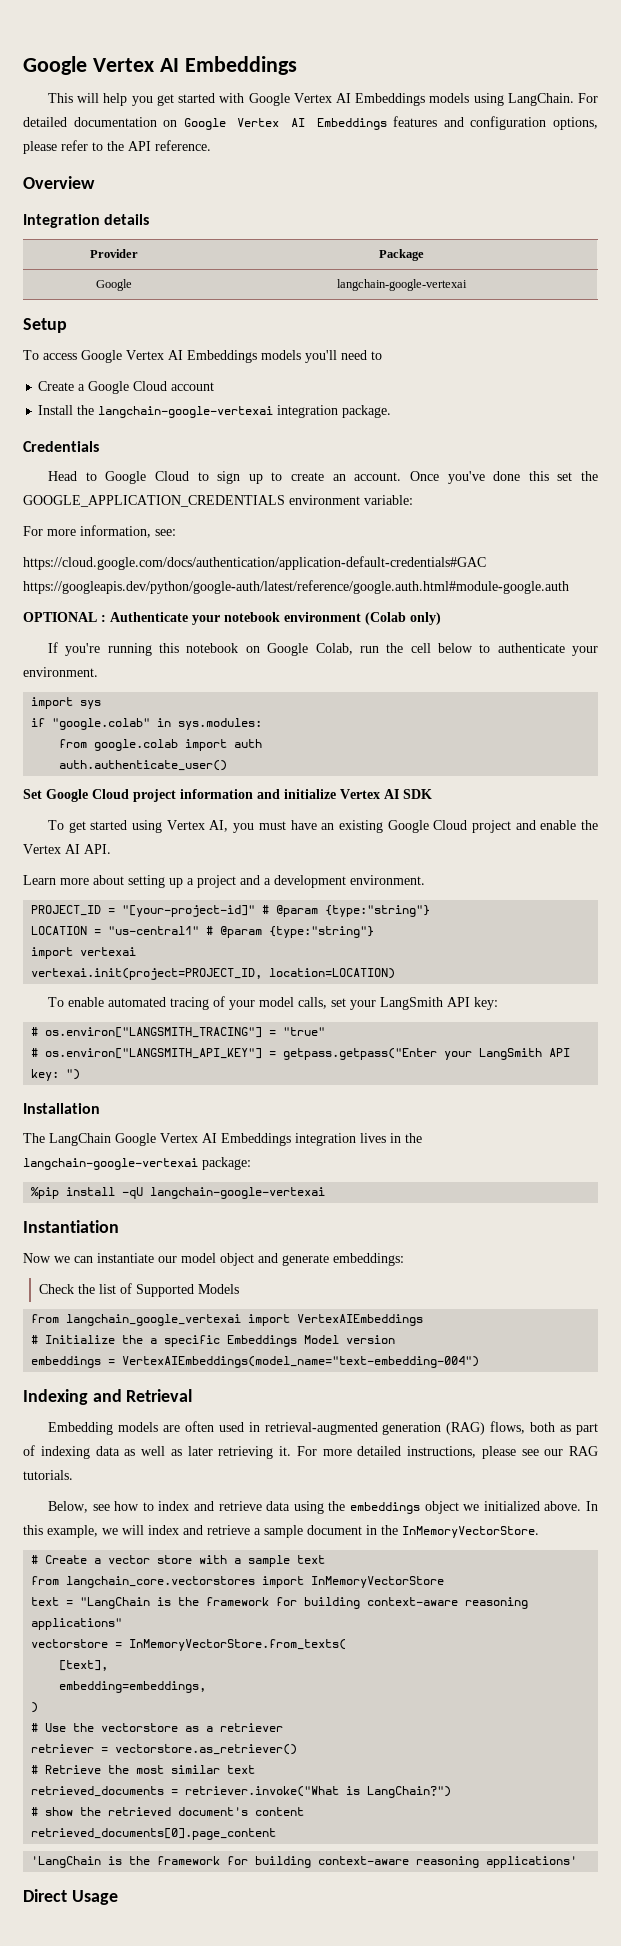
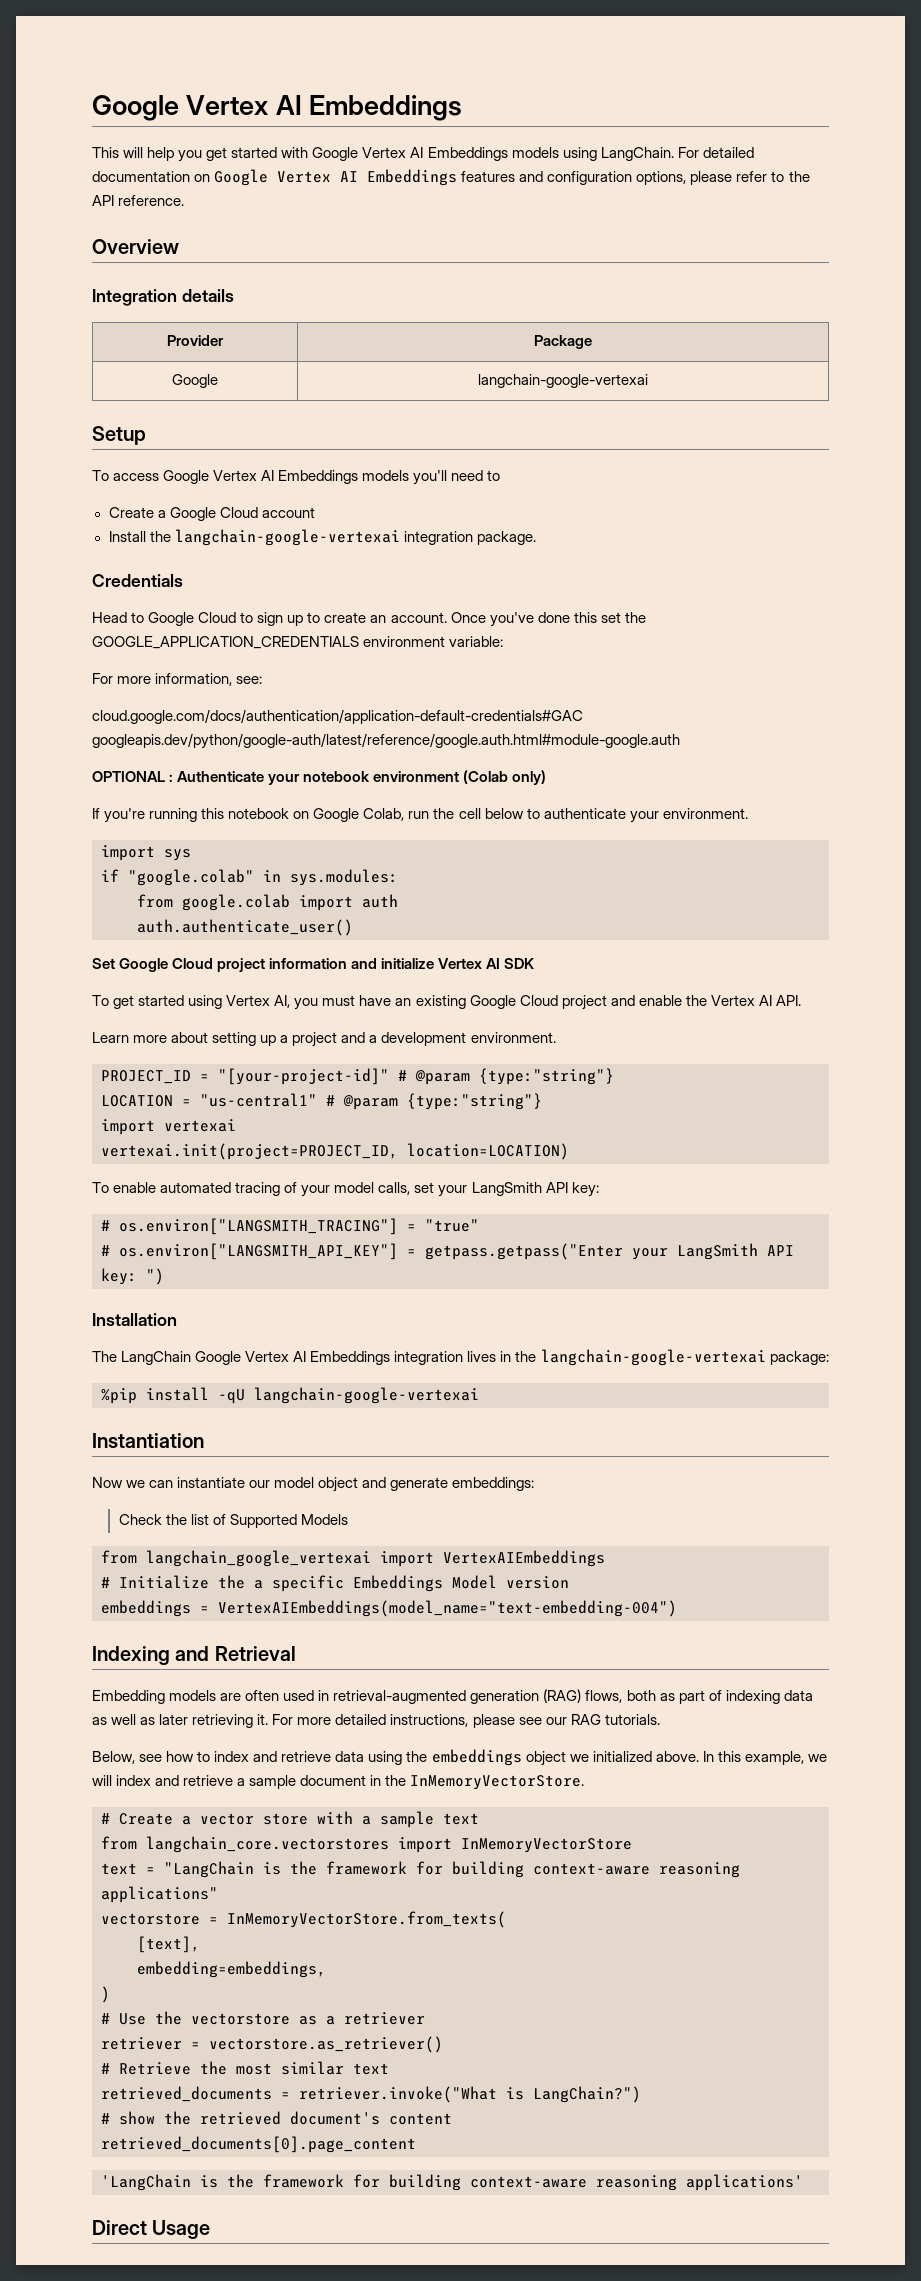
- https://cloud.google.com/docs/authentication/application-default-credentials#GAC https://googleapis.dev/python/google-auth/latest/reference/google.auth.html#module-google.auth
+ cloud.google.com/docs/authentication/application-default-credentials#GAC googleapis.dev/python/google-auth/latest/reference/google.auth.html#module-google.auth

